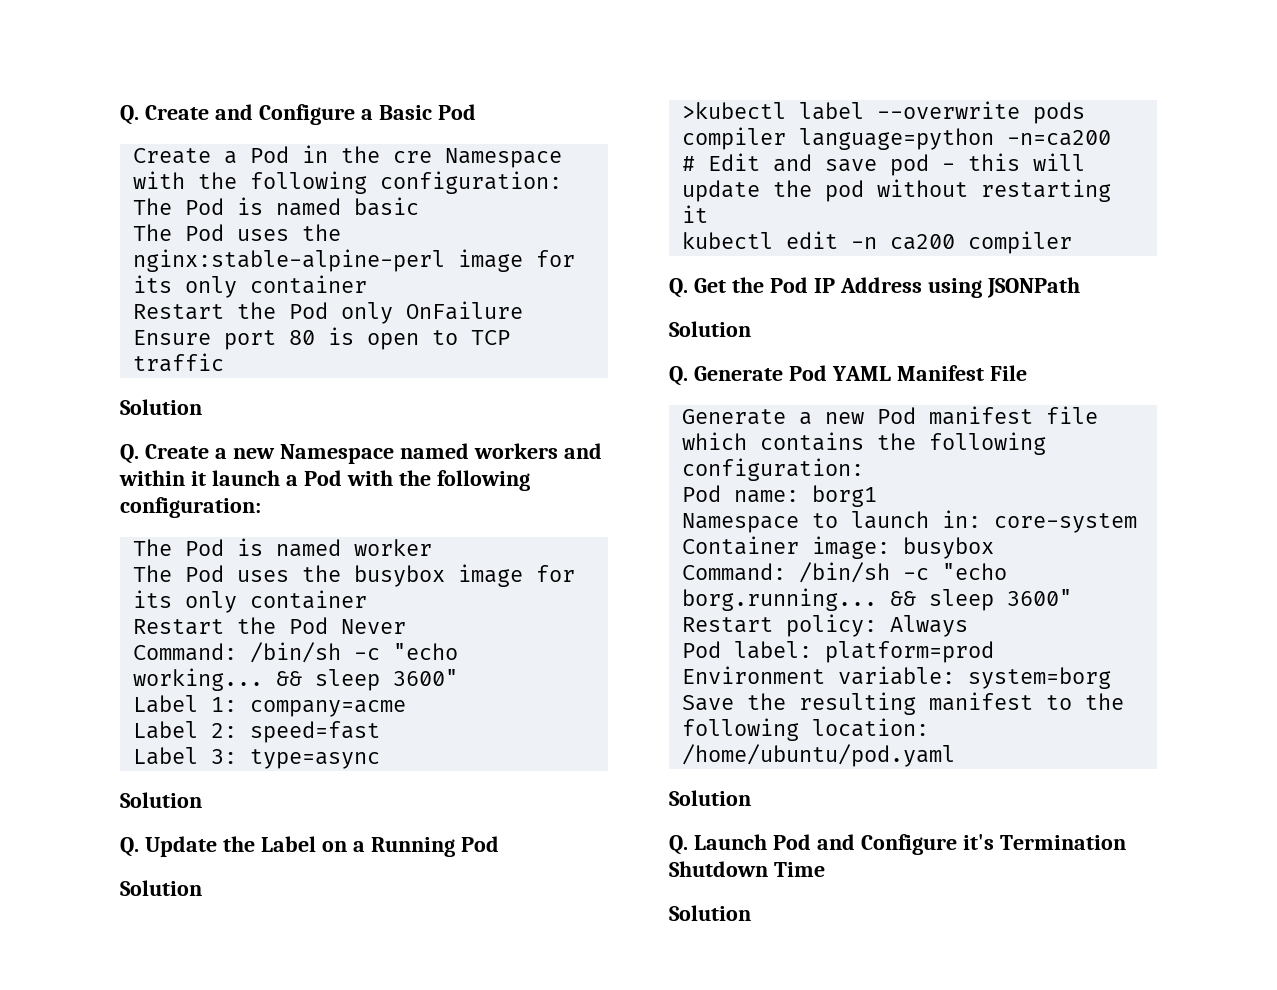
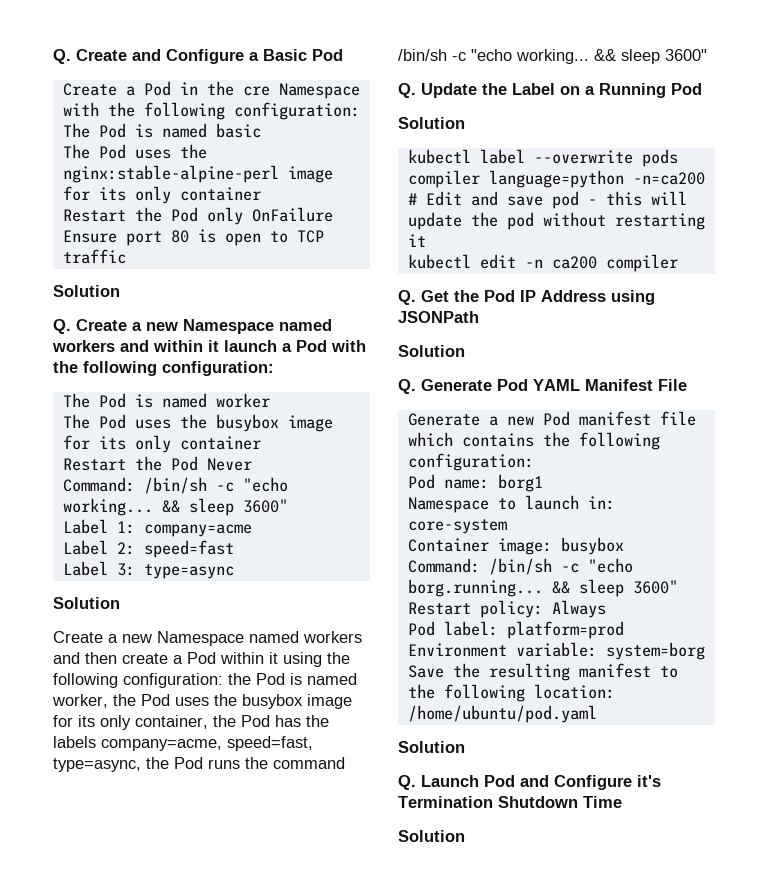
+ Create a new Namespace named workers and then create a Pod within it using the following configuration: the Pod is named worker, the Pod uses the busybox image for its only container, the Pod has the labels company=acme, speed=fast, type=async, the Pod runs the command /bin/sh -c "echo working... && sleep 3600"
- >kubectl label --overwrite pods compiler language=python -n=ca200
+ kubectl label --overwrite pods compiler language=python -n=ca200

